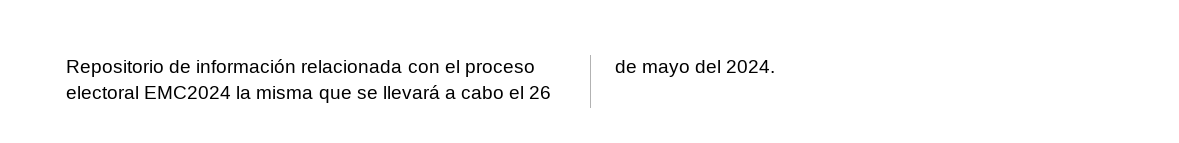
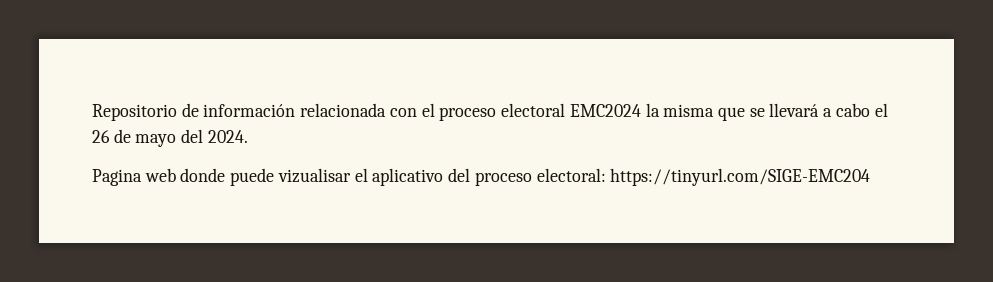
+ Pagina web donde puede vizualisar el aplicativo del proceso electoral: https://tinyurl.com/SIGE-EMC204

